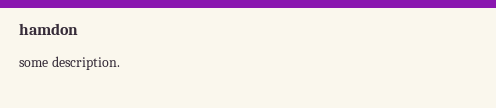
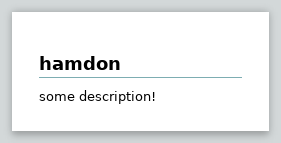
- some description.
+ some description!

